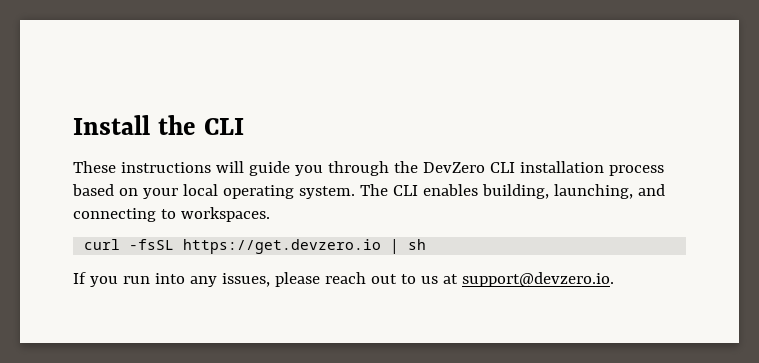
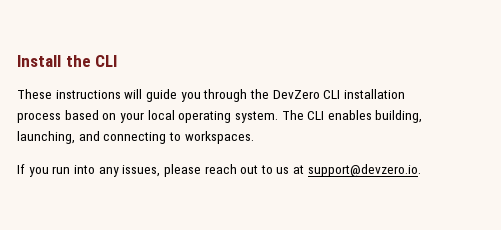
- curl -fsSL https://get.devzero.io | sh

